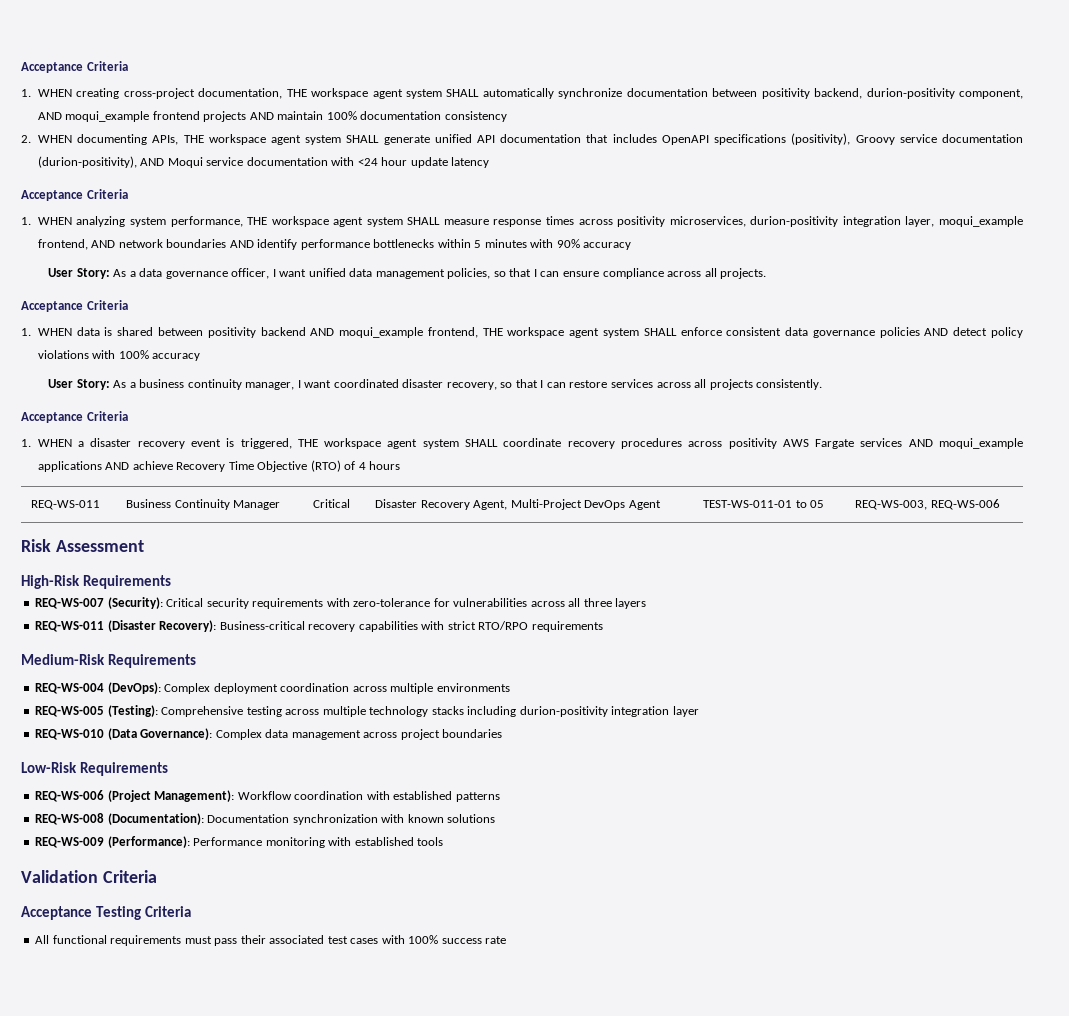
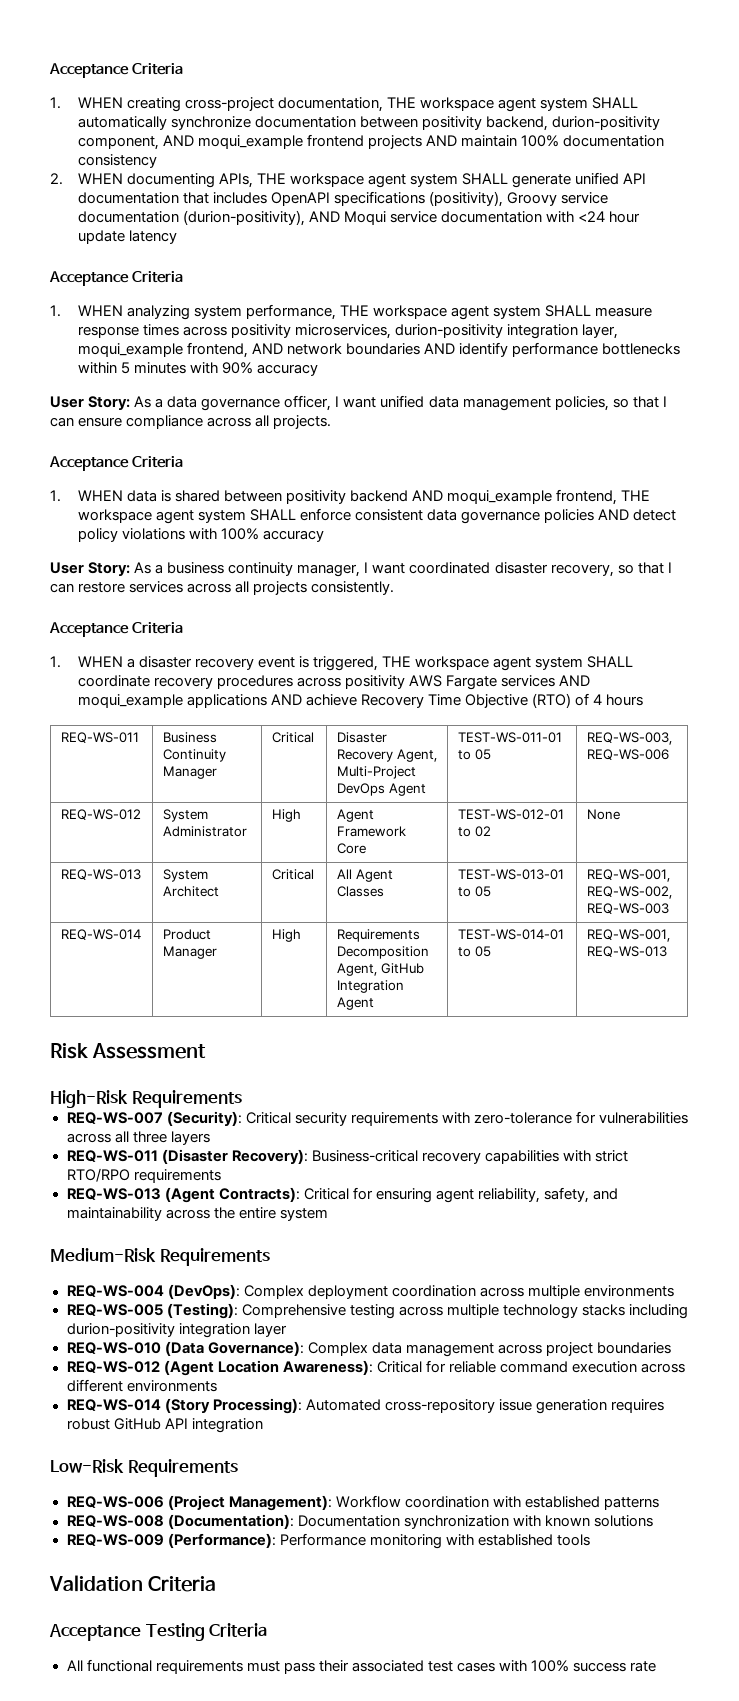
+ REQ-WS-012 | System Administrator | High | Agent Framework Core | TEST-WS-012-01 to 02 | None
+ REQ-WS-013 | System Architect | Critical | All Agent Classes | TEST-WS-013-01 to 05 | REQ-WS-001, REQ-WS-002, REQ-WS-003
+ REQ-WS-014 | Product Manager | High | Requirements Decomposition Agent, GitHub Integration Agent | TEST-WS-014-01 to 05 | REQ-WS-001, REQ-WS-013
+ REQ-WS-013 (Agent Contracts): Critical for ensuring agent reliability, safety, and maintainability across the entire system
+ REQ-WS-012 (Agent Location Awareness): Critical for reliable command execution across different environments
+ REQ-WS-014 (Story Processing): Automated cross-repository issue generation requires robust GitHub API integration

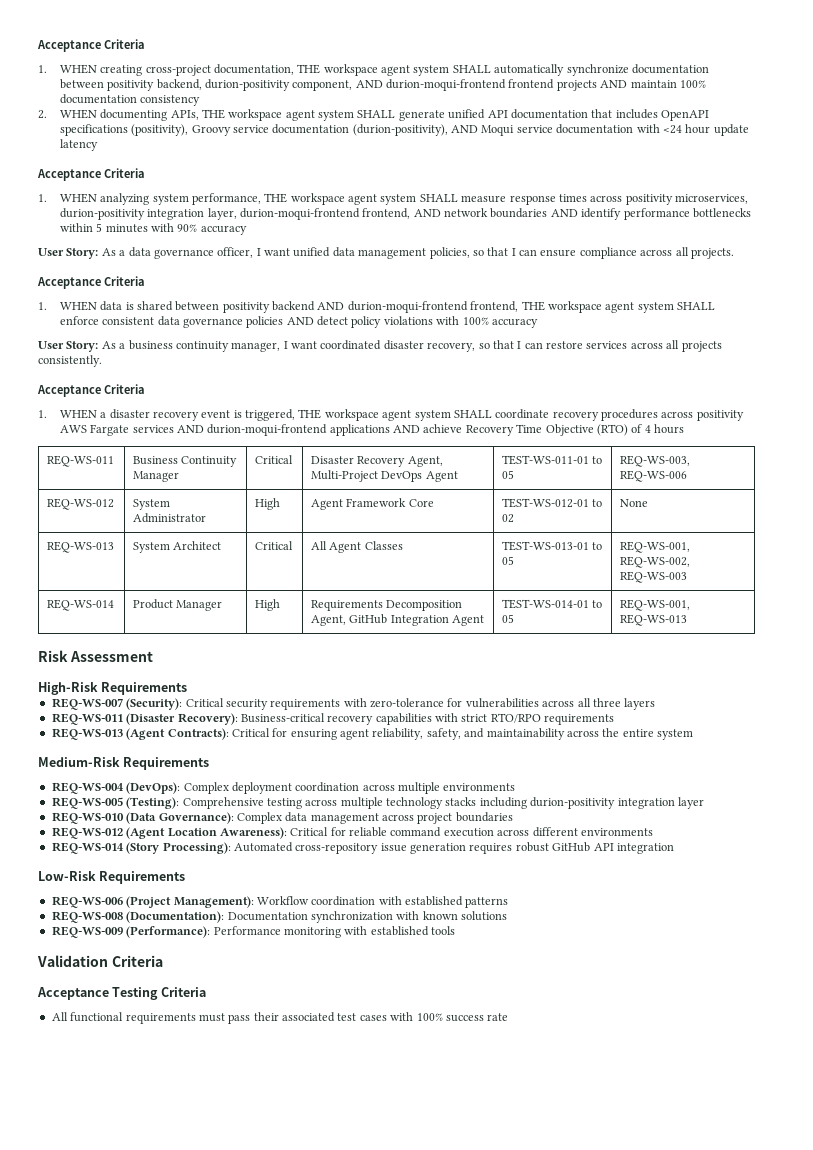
- 1. WHEN creating cross-project documentation, THE workspace agent system SHALL automatically synchronize documentation between positivity backend, durion-positivity component, AND moqui_example frontend projects AND maintain 100% documentation consistency
+ 1. WHEN creating cross-project documentation, THE workspace agent system SHALL automatically synchronize documentation between positivity backend, durion-positivity component, AND durion-moqui-frontend frontend projects AND maintain 100% documentation consistency
- 1. WHEN analyzing system performance, THE workspace agent system SHALL measure response times across positivity microservices, durion-positivity integration layer, moqui_example frontend, AND network boundaries AND identify performance bottlenecks within 5 minutes with 90% accuracy
+ 1. WHEN analyzing system performance, THE workspace agent system SHALL measure response times across positivity microservices, durion-positivity integration layer, durion-moqui-frontend frontend, AND network boundaries AND identify performance bottlenecks within 5 minutes with 90% accuracy
- 1. WHEN data is shared between positivity backend AND moqui_example frontend, THE workspace agent system SHALL enforce consistent data governance policies AND detect policy violations with 100% accuracy
+ 1. WHEN data is shared between positivity backend AND durion-moqui-frontend frontend, THE workspace agent system SHALL enforce consistent data governance policies AND detect policy violations with 100% accuracy
- 1. WHEN a disaster recovery event is triggered, THE workspace agent system SHALL coordinate recovery procedures across positivity AWS Fargate services AND moqui_example applications AND achieve Recovery Time Objective (RTO) of 4 hours
+ 1. WHEN a disaster recovery event is triggered, THE workspace agent system SHALL coordinate recovery procedures across positivity AWS Fargate services AND durion-moqui-frontend applications AND achieve Recovery Time Objective (RTO) of 4 hours

